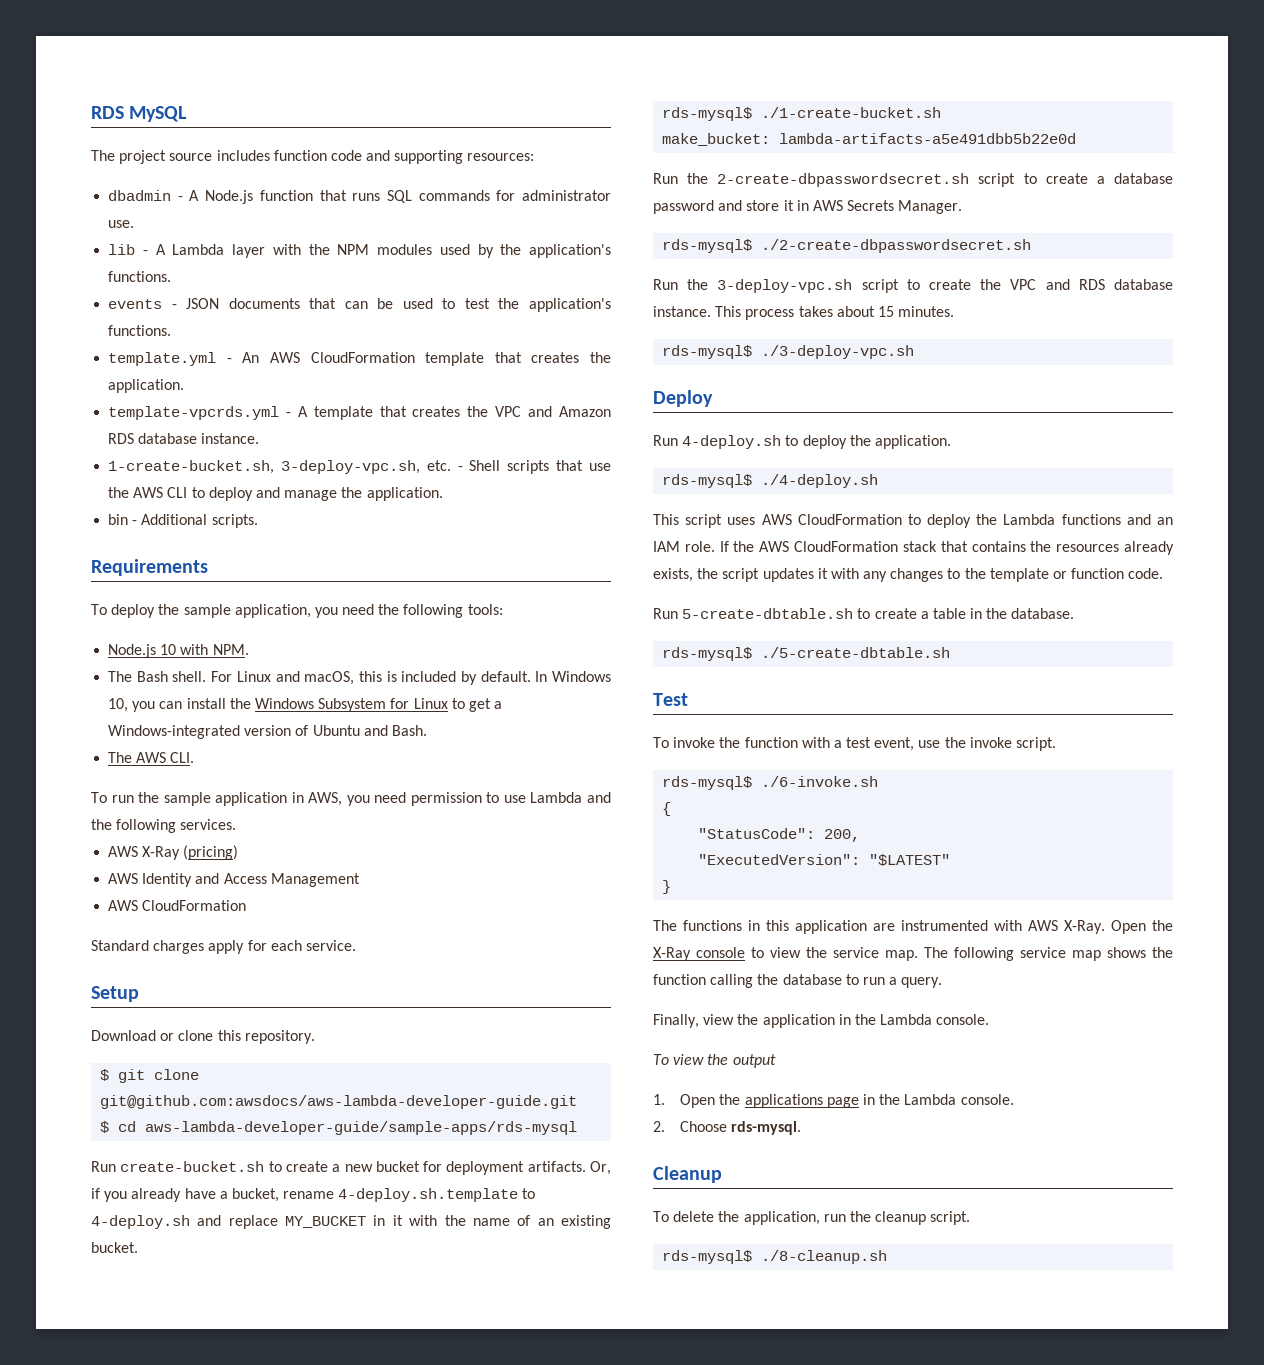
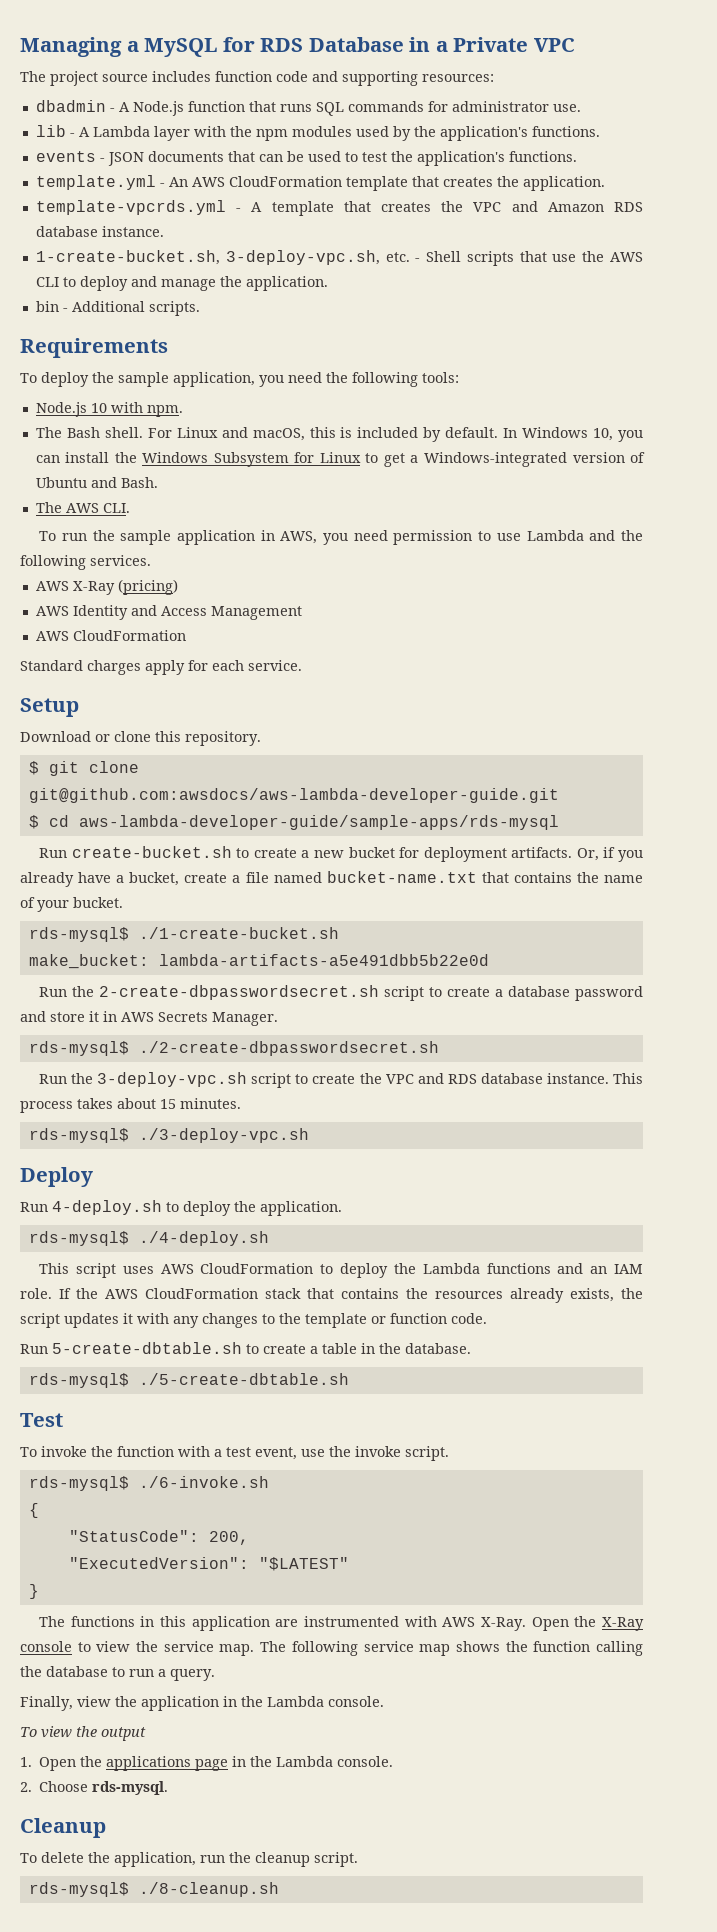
- RDS MySQL
+ Managing a MySQL for RDS Database in a Private VPC
- lib - A Lambda layer with the NPM modules used by the application's functions.
+ lib - A Lambda layer with the npm modules used by the application's functions.
- Node.js 10 with NPM.
+ Node.js 10 with npm.
- Or, if you already have a bucket, rename 4-deploy.sh.template to 4-deploy.sh and replace MY_BUCKET in it with the name of an existing bucket.
+ Or, if you already have a bucket, create a file named bucket-name.txt that contains the name of your bucket.

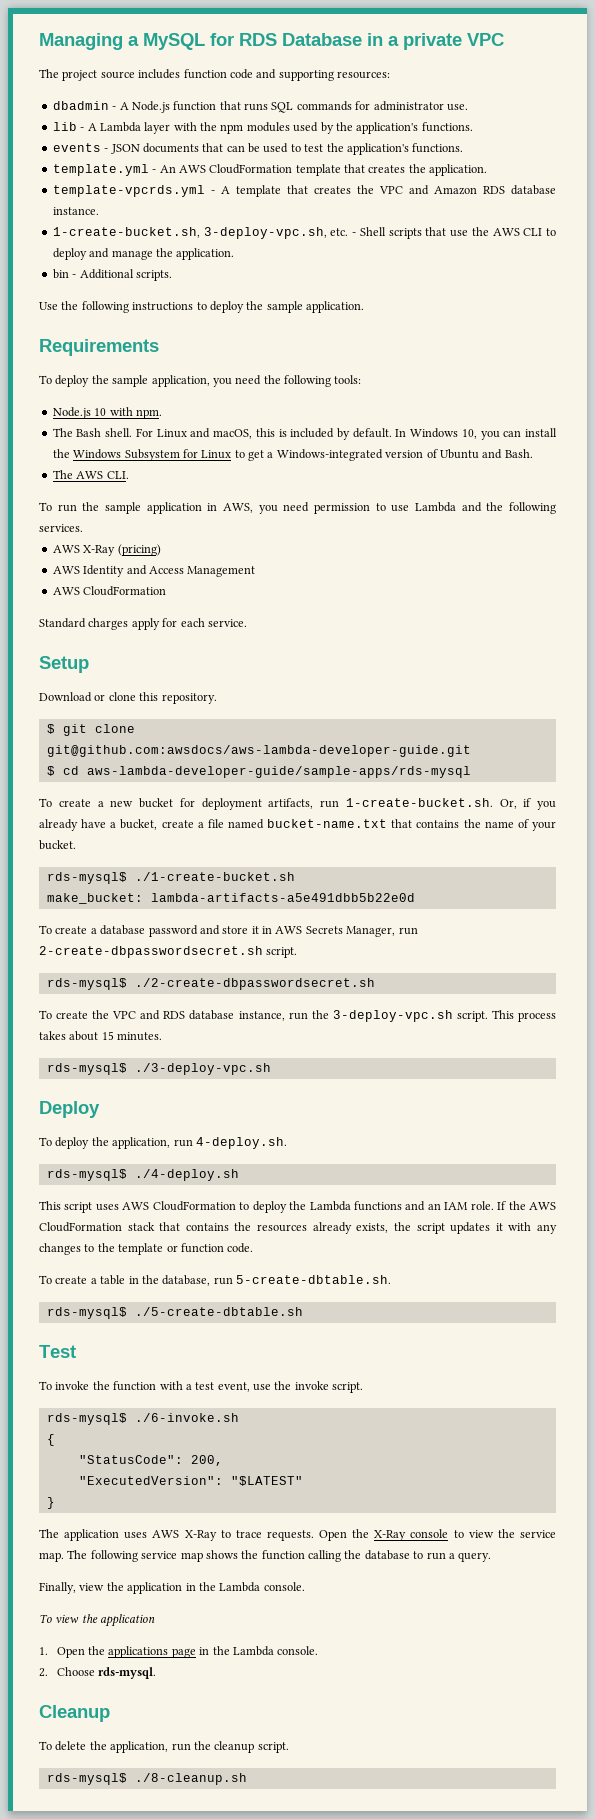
- Managing a MySQL for RDS Database in a Private VPC
+ Managing a MySQL for RDS Database in a private VPC
+ Use the following instructions to deploy the sample application.
- Run create-bucket.sh to create a new bucket for deployment artifacts. Or, if you already have a bucket, create a file named bucket-name.txt that contains the name of your bucket.
+ To create a new bucket for deployment artifacts, run 1-create-bucket.sh. Or, if you already have a bucket, create a file named bucket-name.txt that contains the name of your bucket.
- Run the 2-create-dbpasswordsecret.sh script to create a database password and store it in AWS Secrets Manager.
+ To create a database password and store it in AWS Secrets Manager, run 2-create-dbpasswordsecret.sh script.
  rds-mysql$ ./2-create-dbpasswordsecret.sh
- Run the 3-deploy-vpc.sh script to create the VPC and RDS database instance.
+ To create the VPC and RDS database instance, run the 3-deploy-vpc.sh script.
- Run 4-deploy.sh to deploy the application.
+ To deploy the application, run 4-deploy.sh.
- Run 5-create-dbtable.sh to create a table in the database.
+ To create a table in the database, run 5-create-dbtable.sh.
- The functions in this application are instrumented with AWS X-Ray.
+ The application uses AWS X-Ray to trace requests.
- To view the output
+ To view the application

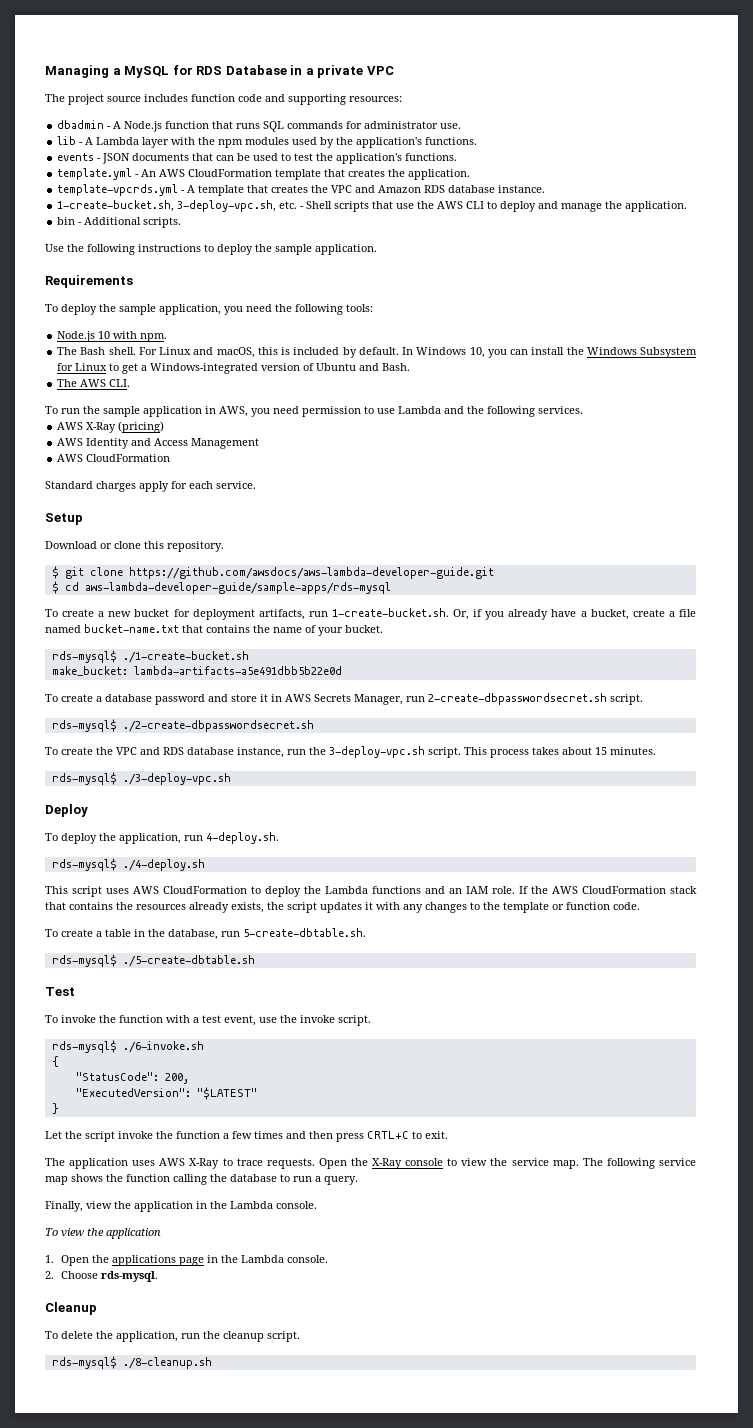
- $ git clone git@github.com:awsdocs/aws-lambda-developer-guide.git
+ $ git clone https://github.com/awsdocs/aws-lambda-developer-guide.git
+ Let the script invoke the function a few times and then press CRTL+C to exit.

